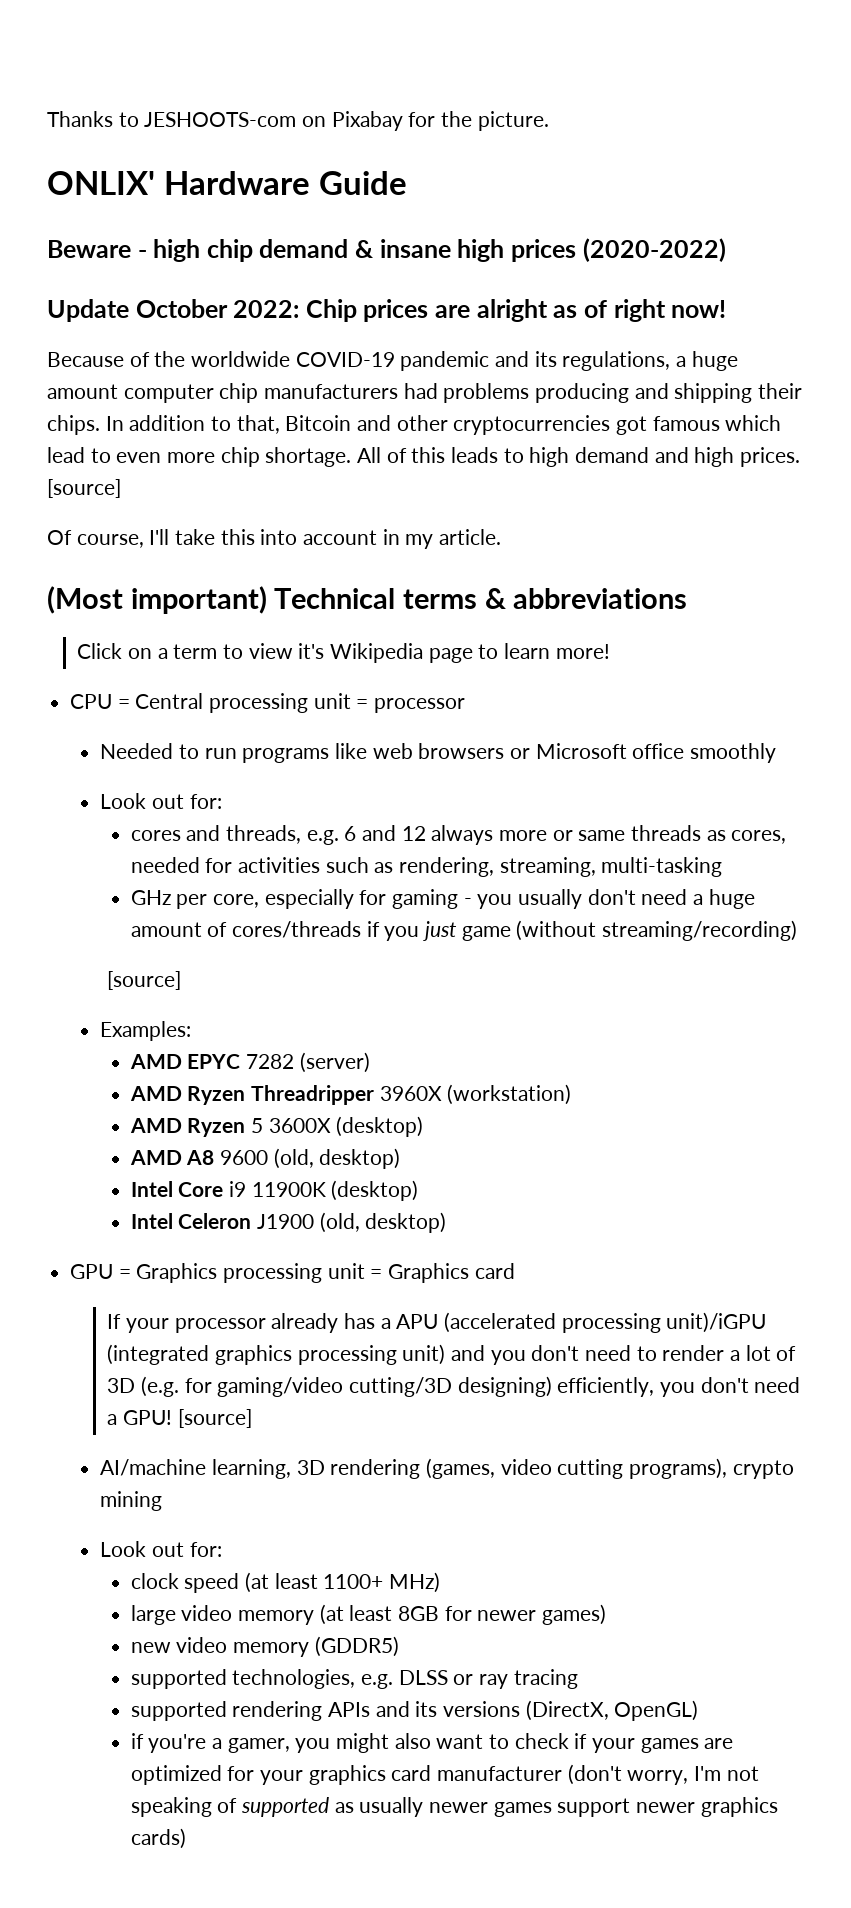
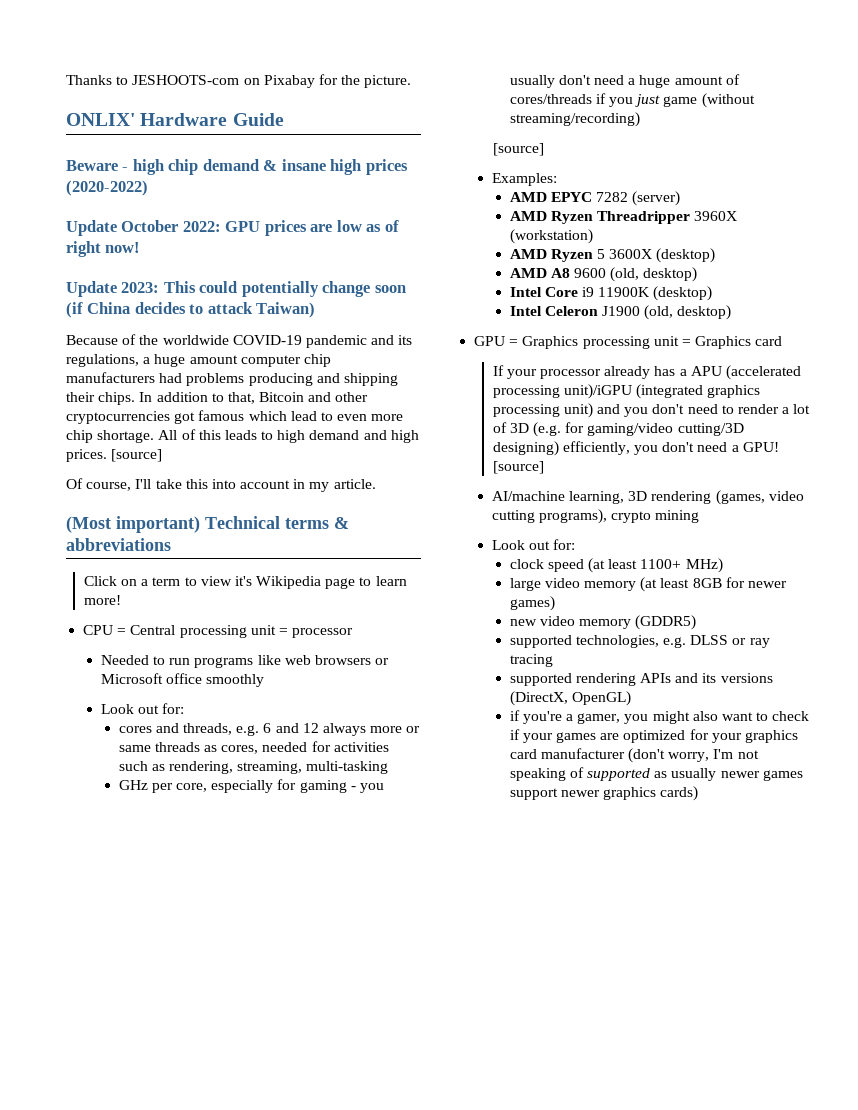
- Update October 2022: Chip prices are alright as of right now!
+ Update October 2022: GPU prices are low as of right now!
+ Update 2023: This could potentially change soon (if China decides to attack Taiwan)

